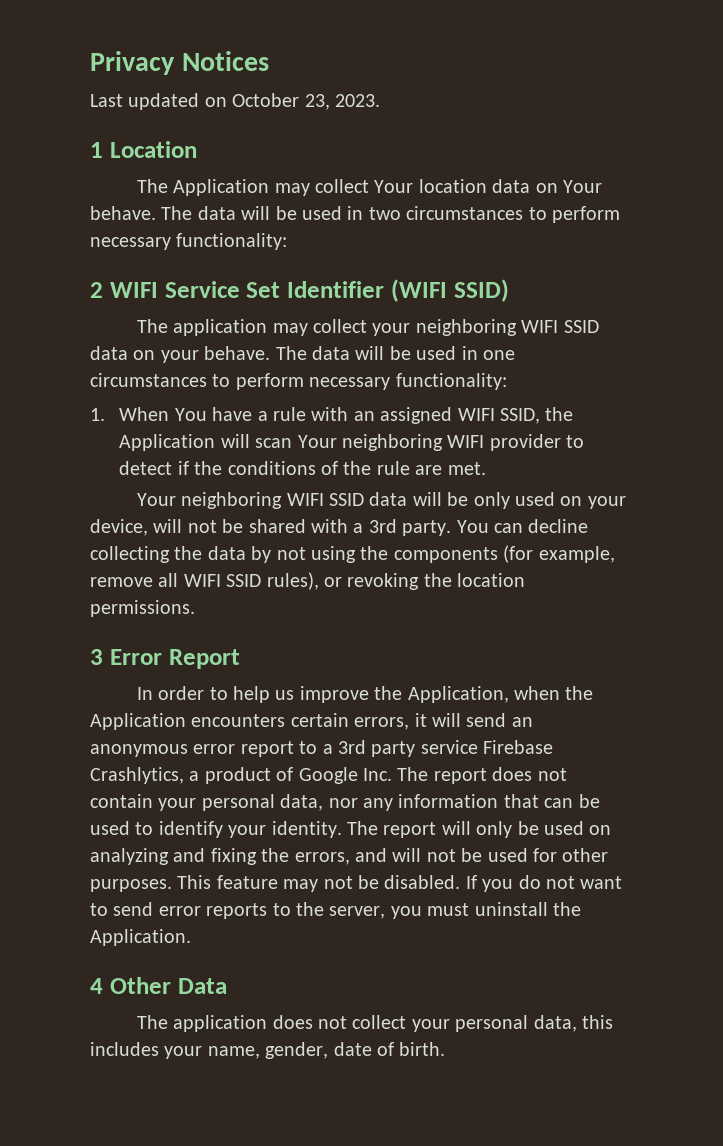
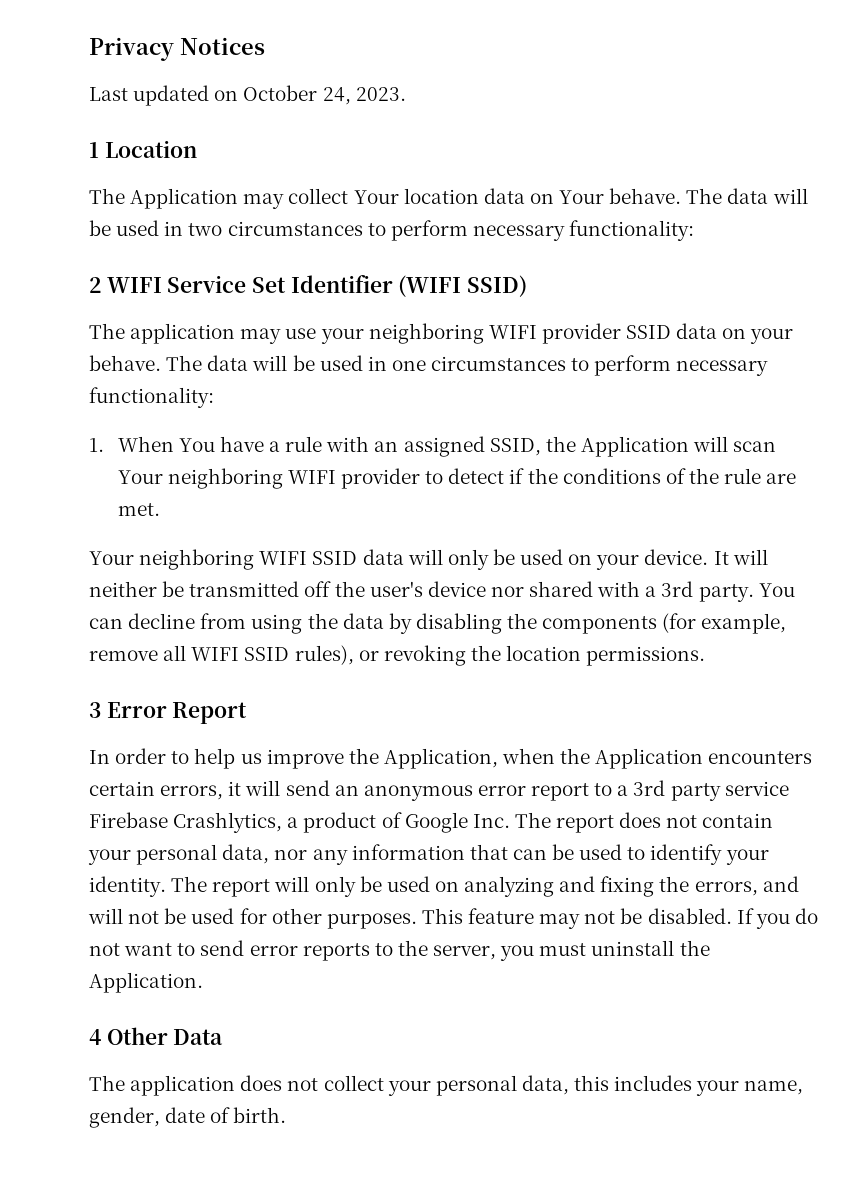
- Last updated on October 23, 2023.
+ Last updated on October 24, 2023.
- The application may collect your neighboring WIFI SSID data on your behave.
+ The application may use your neighboring WIFI provider SSID data on your behave.
- 1. When You have a rule with an assigned WIFI SSID, the Application will scan Your neighboring WIFI provider to detect if the conditions of the rule are met.
+ 1. When You have a rule with an assigned SSID, the Application will scan Your neighboring WIFI provider to detect if the conditions of the rule are met.
- Your neighboring WIFI SSID data will be only used on your device, will not be shared with a 3rd party.
+ Your neighboring WIFI SSID data will only be used on your device. It will neither be transmitted off the user's device nor shared with a 3rd party.
- You can decline collecting the data by not using the components (for example, remove all WIFI SSID rules), or revoking the location permissions.
+ You can decline from using the data by disabling the components (for example, remove all WIFI SSID rules), or revoking the location permissions.

